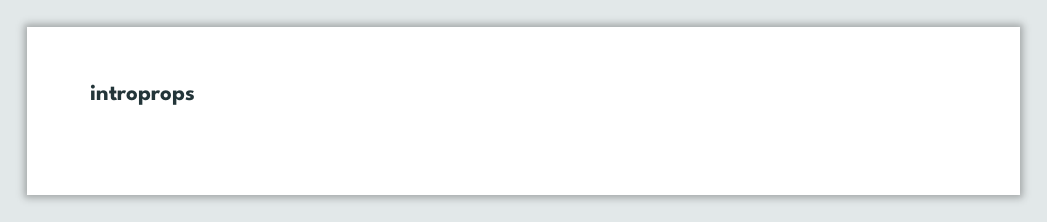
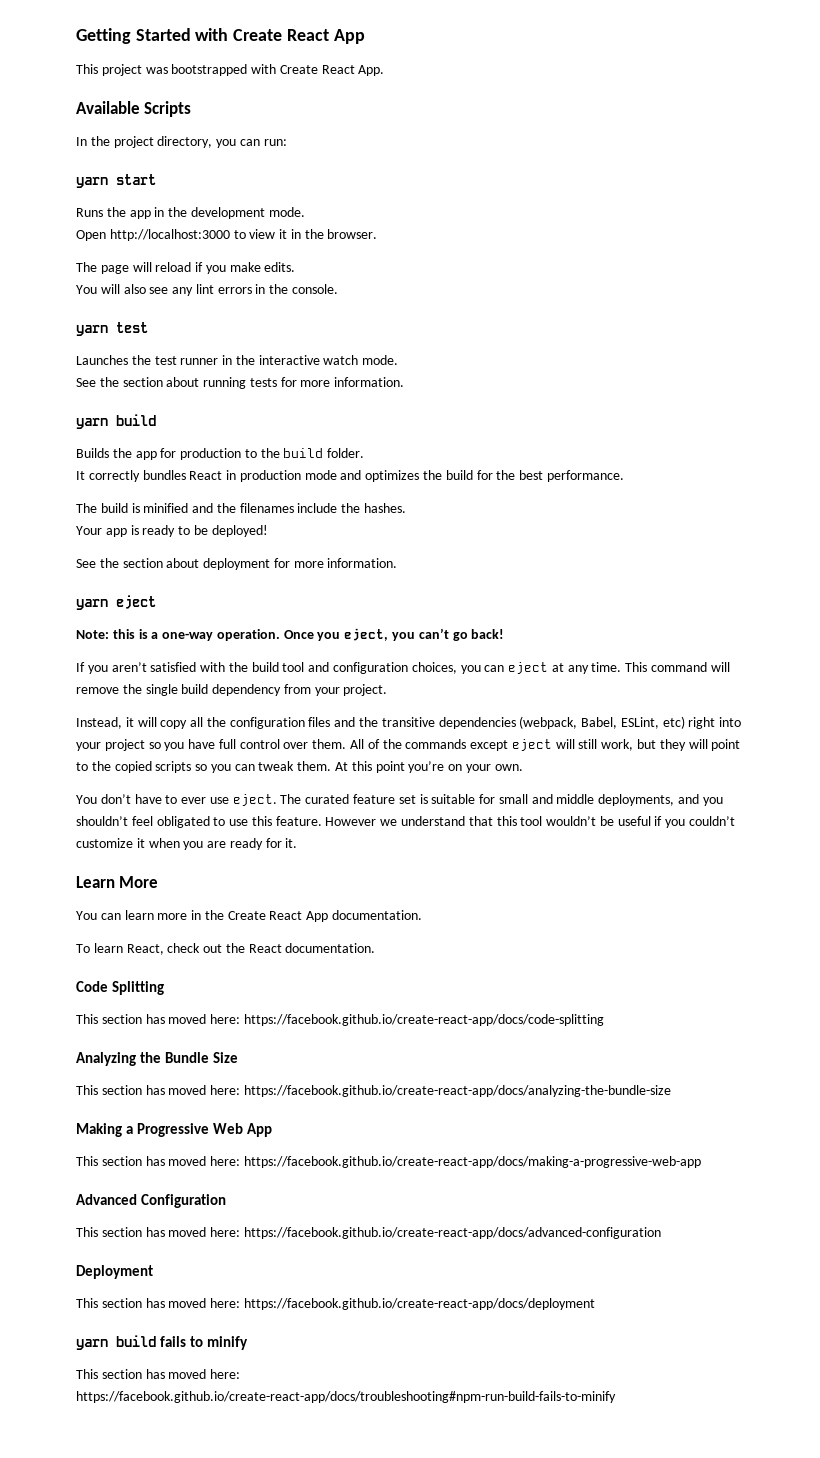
- introprops
+ Getting Started with Create React App
+ This project was bootstrapped with Create React App.
+ Available Scripts
+ In the project directory, you can run:
+ yarn start
+ Runs the app in the development mode.
+ Open http://localhost:3000 to view it in the browser.
+ The page will reload if you make edits.
+ You will also see any lint errors in the console.
+ yarn test
+ Launches the test runner in the interactive watch mode.
+ See the section about running tests for more information.
+ yarn build
+ Builds the app for production to the build folder.
+ It correctly bundles React in production mode and optimizes the build for the best performance.
+ The build is minified and the filenames include the hashes.
+ Your app is ready to be deployed!
+ See the section about deployment for more information.
+ yarn eject
+ Note: this is a one-way operation. Once you eject, you can’t go back!
+ If you aren’t satisfied with the build tool and configuration choices, you can eject at any time. This command will remove the single build dependency from your project.
+ Instead, it will copy all the configuration files and the transitive dependencies (webpack, Babel, ESLint, etc) right into your project so you have full control over them. All of the commands except eject will still work, but they will point to the copied scripts so you can tweak them. At this point you’re on your own.
+ You don’t have to ever use eject. The curated feature set is suitable for small and middle deployments, and you shouldn’t feel obligated to use this feature. However we understand that this tool wouldn’t be useful if you couldn’t customize it when you are ready for it.
+ Learn More
+ You can learn more in the Create React App documentation.
+ To learn React, check out the React documentation.
+ Code Splitting
+ This section has moved here: https://facebook.github.io/create-react-app/docs/code-splitting
+ Analyzing the Bundle Size
+ This section has moved here: https://facebook.github.io/create-react-app/docs/analyzing-the-bundle-size
+ Making a Progressive Web App
+ This section has moved here: https://facebook.github.io/create-react-app/docs/making-a-progressive-web-app
+ Advanced Configuration
+ This section has moved here: https://facebook.github.io/create-react-app/docs/advanced-configuration
+ Deployment
+ This section has moved here: https://facebook.github.io/create-react-app/docs/deployment
+ yarn build fails to minify
+ This section has moved here: https://facebook.github.io/create-react-app/docs/troubleshooting#npm-run-build-fails-to-minify

